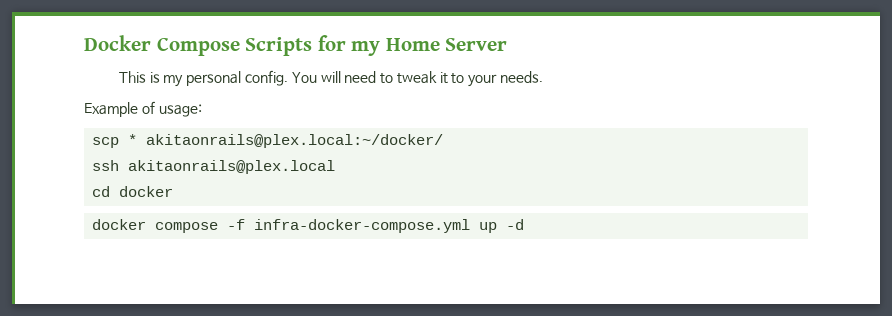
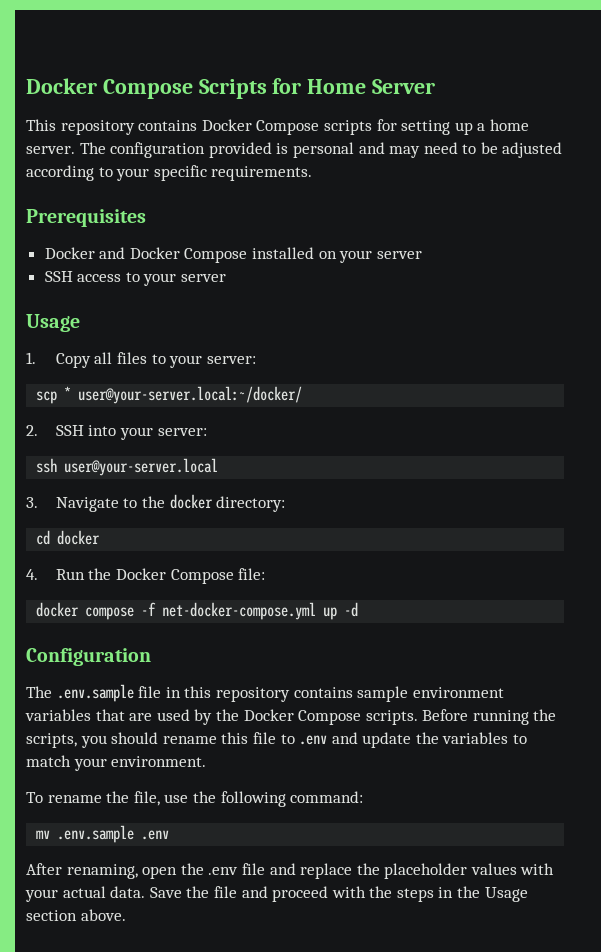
- Docker Compose Scripts for my Home Server
+ Docker Compose Scripts for Home Server
- This is my personal config. You will need to tweak it to your needs.
- Example of usage:
- scp * akitaonrails@plex.local:~/docker/
- ssh akitaonrails@plex.local
+ This repository contains Docker Compose scripts for setting up a home server. The configuration provided is personal and may need to be adjusted according to your specific requirements.
+ Prerequisites
+ Docker and Docker Compose installed on your server
+ SSH access to your server
+ Usage
+ 1. Copy all files to your server:
+ scp * user@your-server.local:~/docker/
+ 2. SSH into your server:
+ ssh user@your-server.local
+ 3. Navigate to the docker directory:
  cd docker
+ 4. Run the Docker Compose file:
- docker compose -f infra-docker-compose.yml up -d
+ docker compose -f net-docker-compose.yml up -d
+ Configuration
+ The .env.sample file in this repository contains sample environment variables that are used by the Docker Compose scripts. Before running the scripts, you should rename this file to .env and update the variables to match your environment.
+ To rename the file, use the following command:
+ mv .env.sample .env
+ After renaming, open the .env file and replace the placeholder values with your actual data. Save the file and proceed with the steps in the Usage section above.

